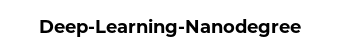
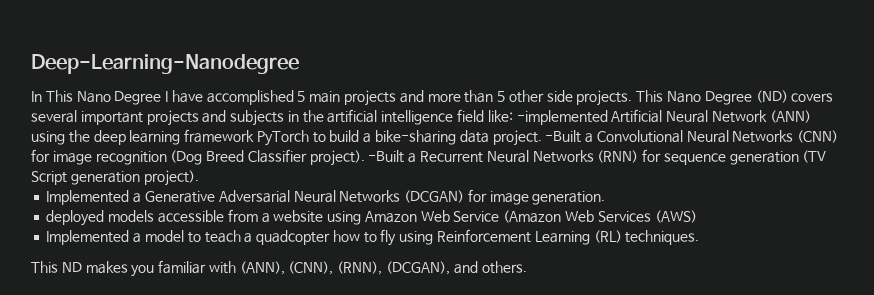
+ In This Nano Degree I have accomplished 5 main projects and more than 5 other side projects. This Nano Degree (ND) covers several important projects and subjects in the artificial intelligence field like: -implemented Artificial Neural Network (ANN) using the deep learning framework PyTorch to build a bike-sharing data project. -Built a Convolutional Neural Networks (CNN) for image recognition (Dog Breed Classifier project). -Built a Recurrent Neural Networks (RNN) for sequence generation (TV Script generation project).
+ Implemented a Generative Adversarial Neural Networks (DCGAN) for image generation.
+ deployed models accessible from a website using Amazon Web Service (Amazon Web Services (AWS)
+ Implemented a model to teach a quadcopter how to fly using Reinforcement Learning (RL) techniques.
+ This ND makes you familiar with (ANN), (CNN), (RNN), (DCGAN), and others.

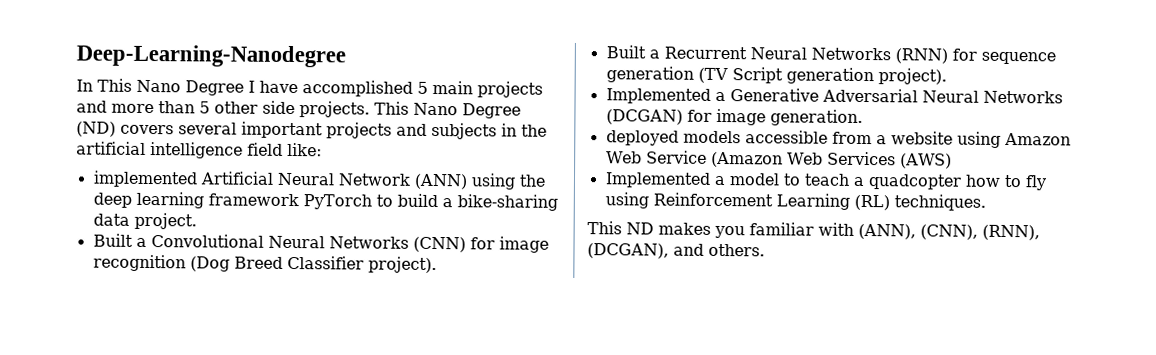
- This Nano Degree (ND) covers several important projects and subjects in the artificial intelligence field like: -implemented Artificial Neural Network (ANN) using the deep learning framework PyTorch to build a bike-sharing data project. -Built a Convolutional Neural Networks (CNN) for image recognition (Dog Breed Classifier project). -Built a Recurrent Neural Networks (RNN) for sequence generation (TV Script generation project).
+ This Nano Degree (ND) covers several important projects and subjects in the artificial intelligence field like:
+ implemented Artificial Neural Network (ANN) using the deep learning framework PyTorch to build a bike-sharing data project.
+ Built a Convolutional Neural Networks (CNN) for image recognition (Dog Breed Classifier project).
+ Built a Recurrent Neural Networks (RNN) for sequence generation (TV Script generation project).

